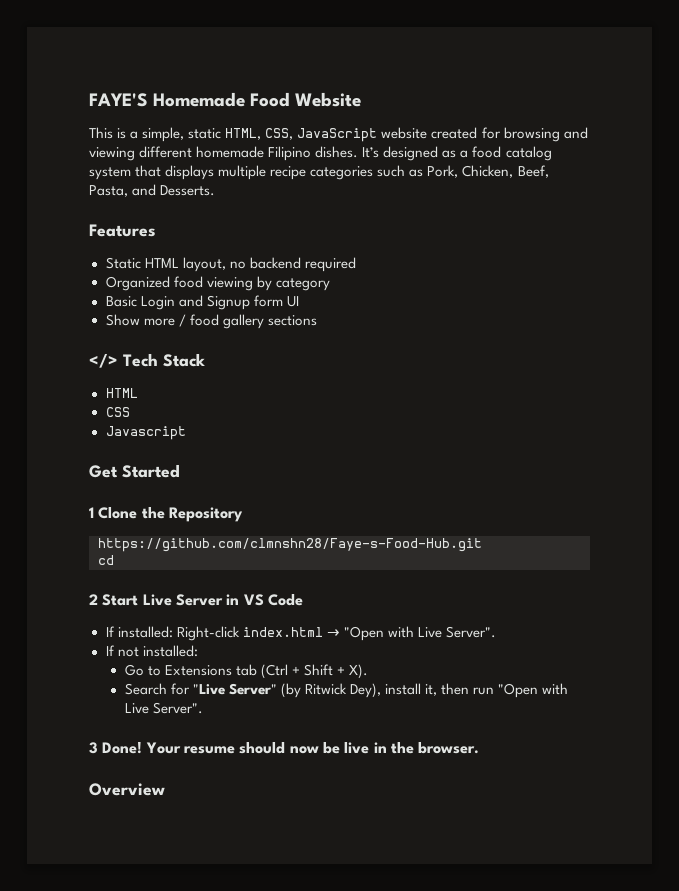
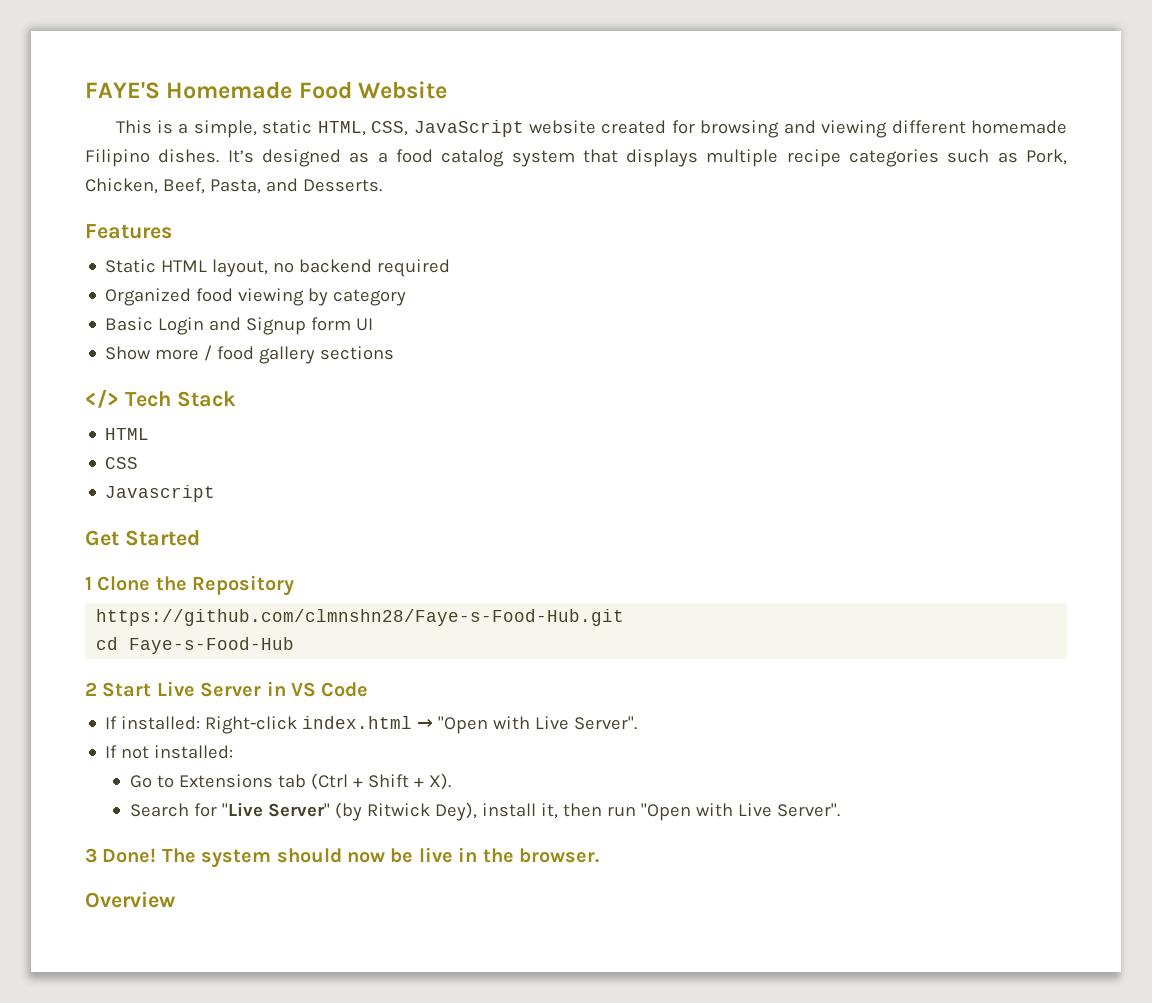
- cd
+ cd Faye-s-Food-Hub
- Your resume should now be live in the browser.
+ The system should now be live in the browser.

